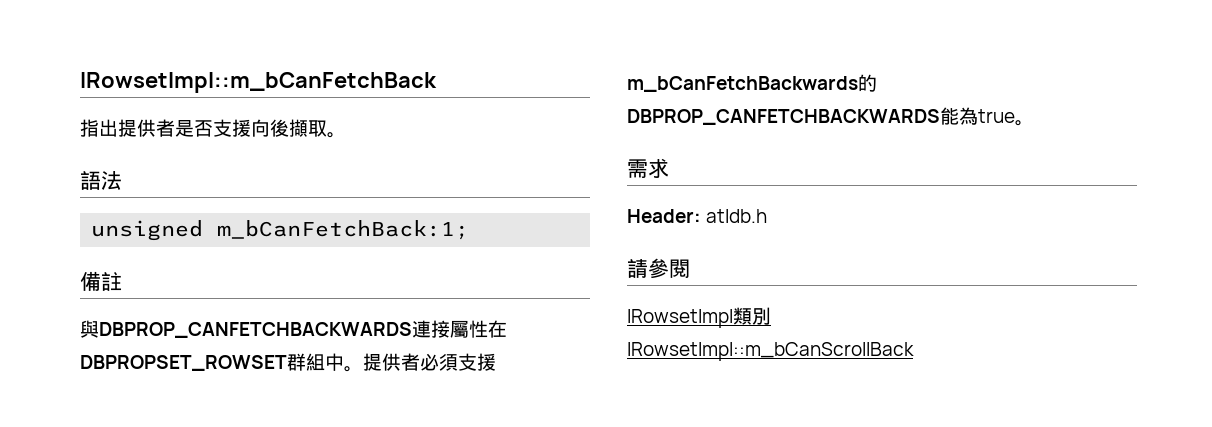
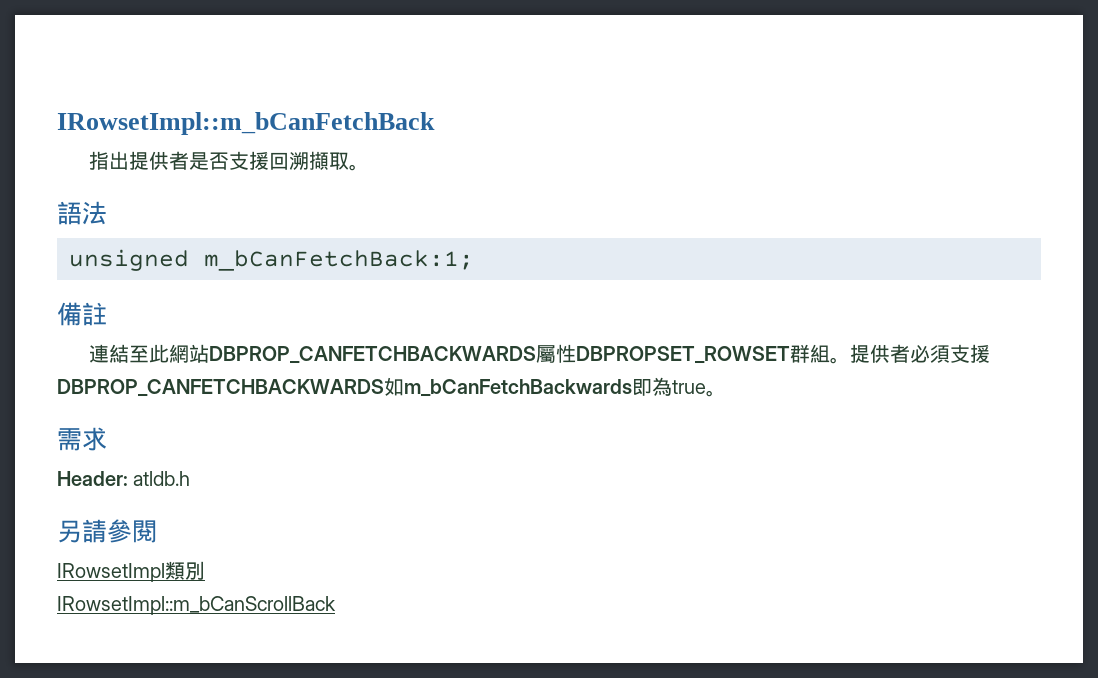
- 指出提供者是否支援向後擷取。
+ 指出提供者是否支援回溯擷取。
- 與DBPROP_CANFETCHBACKWARDS連接屬性在DBPROPSET_ROWSET群組中。
+ 連結至此網站DBPROP_CANFETCHBACKWARDS屬性DBPROPSET_ROWSET群組。
- 提供者必須支援m_bCanFetchBackwards的DBPROP_CANFETCHBACKWARDS能為true。
+ 提供者必須支援DBPROP_CANFETCHBACKWARDS如m_bCanFetchBackwards即為true。
- 請參閱
+ 另請參閱

